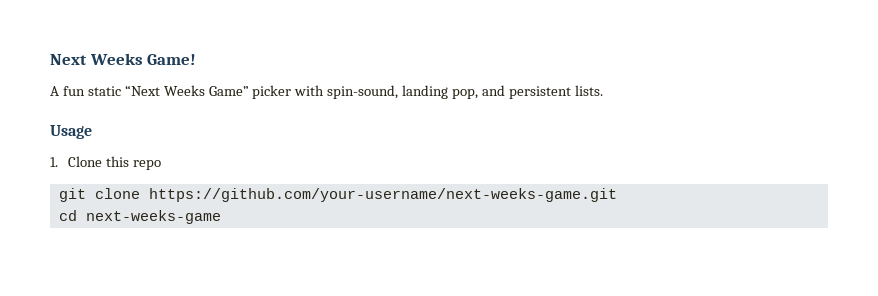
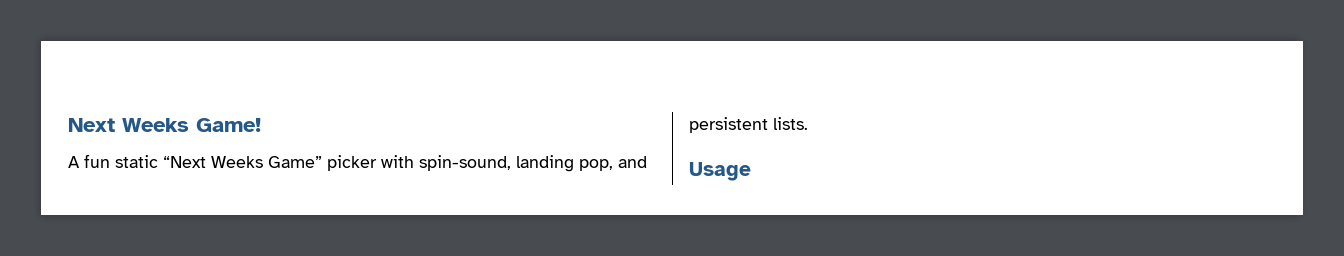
- 1. Clone this repo
- git clone https://github.com/your-username/next-weeks-game.git
- cd next-weeks-game

